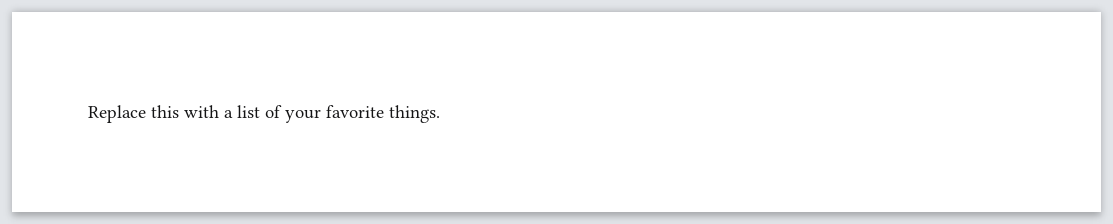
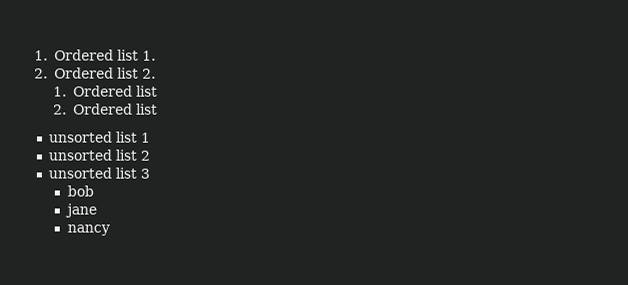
- Replace this with a list of your favorite things.
+ 1. Ordered list 1.
+ 2. Ordered list 2.
+ 1. Ordered list
+ 2. Ordered list
+ unsorted list 1
+ unsorted list 2
+ unsorted list 3
+ bob
+ jane
+ nancy

